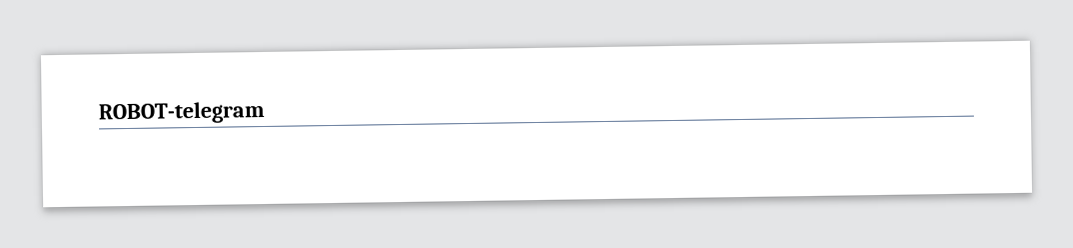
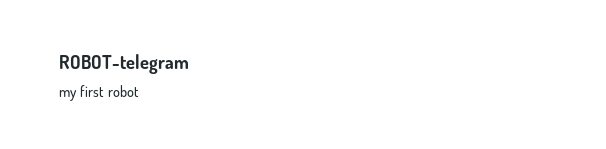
+ my first robot

